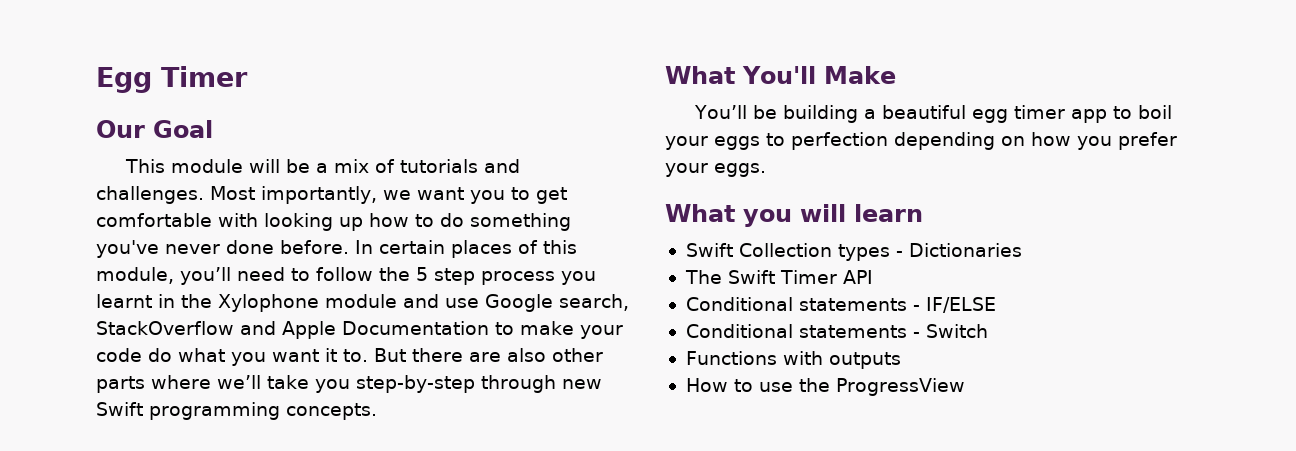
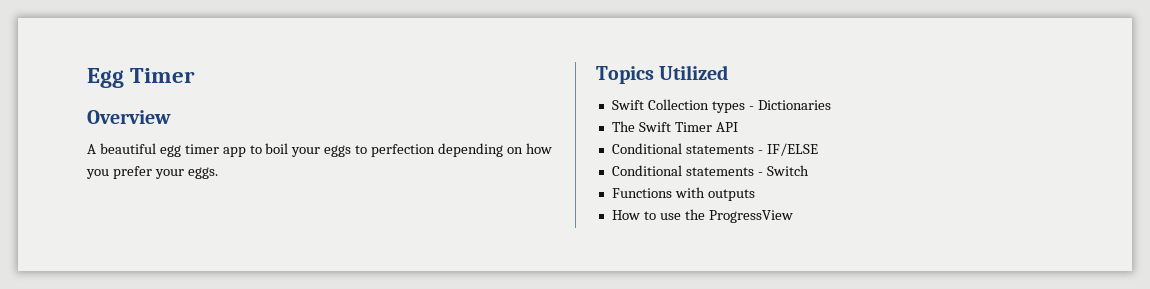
- Our Goal
- This module will be a mix of tutorials and challenges. Most importantly, we want you to get comfortable with looking up how to do something you've never done before. In certain places of this module, you’ll need to follow the 5 step process you learnt in the Xylophone module and use Google search, StackOverflow and Apple Documentation to make your code do what you want it to. But there are also other parts where we’ll take you step-by-step through new Swift programming concepts.
- What You'll Make
- You’ll be building a beautiful egg timer app to boil your eggs to perfection depending on how you prefer your eggs.
+ Overview
+ A beautiful egg timer app to boil your eggs to perfection depending on how you prefer your eggs.
- What you will learn
+ Topics Utilized

